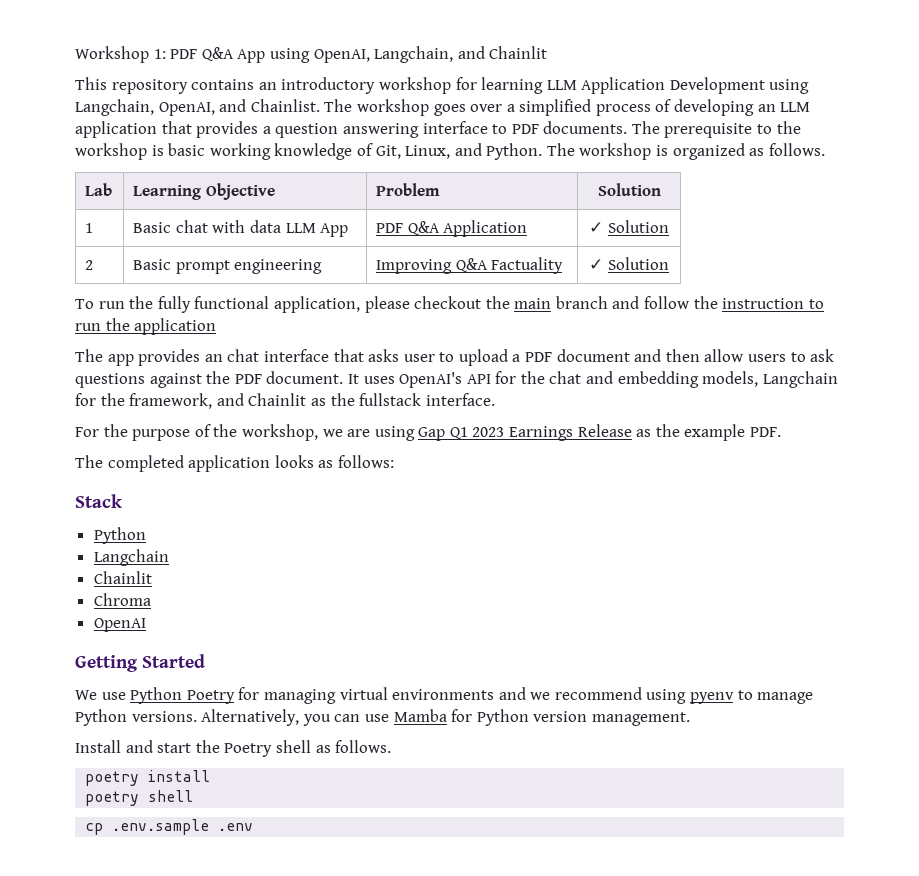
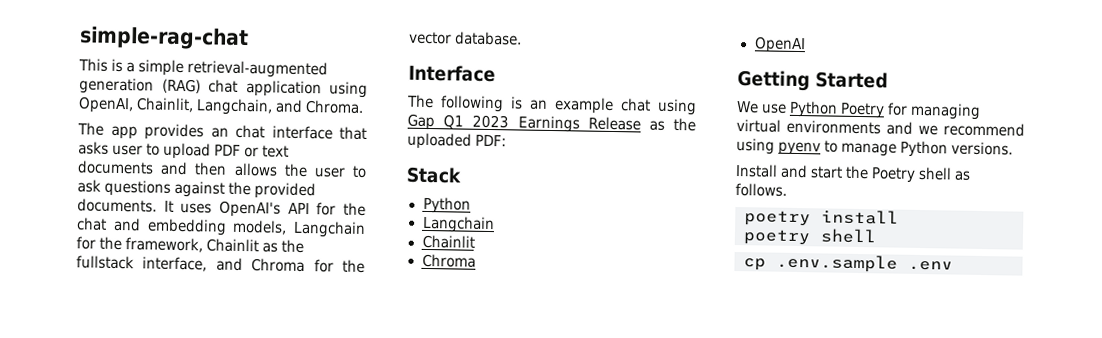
- Workshop 1: PDF Q&A App using OpenAI, Langchain, and Chainlit
- This repository contains an introductory workshop for learning LLM Application Development using Langchain, OpenAI, and Chainlist. The workshop goes over a simplified process of developing an LLM application that provides a question answering interface to PDF documents. The prerequisite to the workshop is basic working knowledge of Git, Linux, and Python. The workshop is organized as follows.
- Lab | Learning Objective | Problem | Solution
- 1 | Basic chat with data LLM App | PDF Q&A Application | ✓ Solution
- 2 | Basic prompt engineering | Improving Q&A Factuality | ✓ Solution
- To run the fully functional application, please checkout the main branch and follow the instruction to run the application
+ simple-rag-chat
+ This is a simple retrieval-augmented generation (RAG) chat application using OpenAI, Chainlit, Langchain, and Chroma.
- The app provides an chat interface that asks user to upload a PDF document and then allow users to ask questions against the PDF document.
+ The app provides an chat interface that asks user to upload PDF or text documents and then allows the user to ask questions against the provided documents.
- It uses OpenAI's API for the chat and embedding models, Langchain for the framework, and Chainlit as the fullstack interface.
- For the purpose of the workshop, we are using Gap Q1 2023 Earnings Release as the example PDF.
- The completed application looks as follows:
+ It uses OpenAI's API for the chat and embedding models, Langchain for the framework, Chainlit as the fullstack interface, and Chroma for the vector database.
+ Interface
+ The following is an example chat using Gap Q1 2023 Earnings Release as the uploaded PDF:
- Alternatively, you can use Mamba for Python version management.

